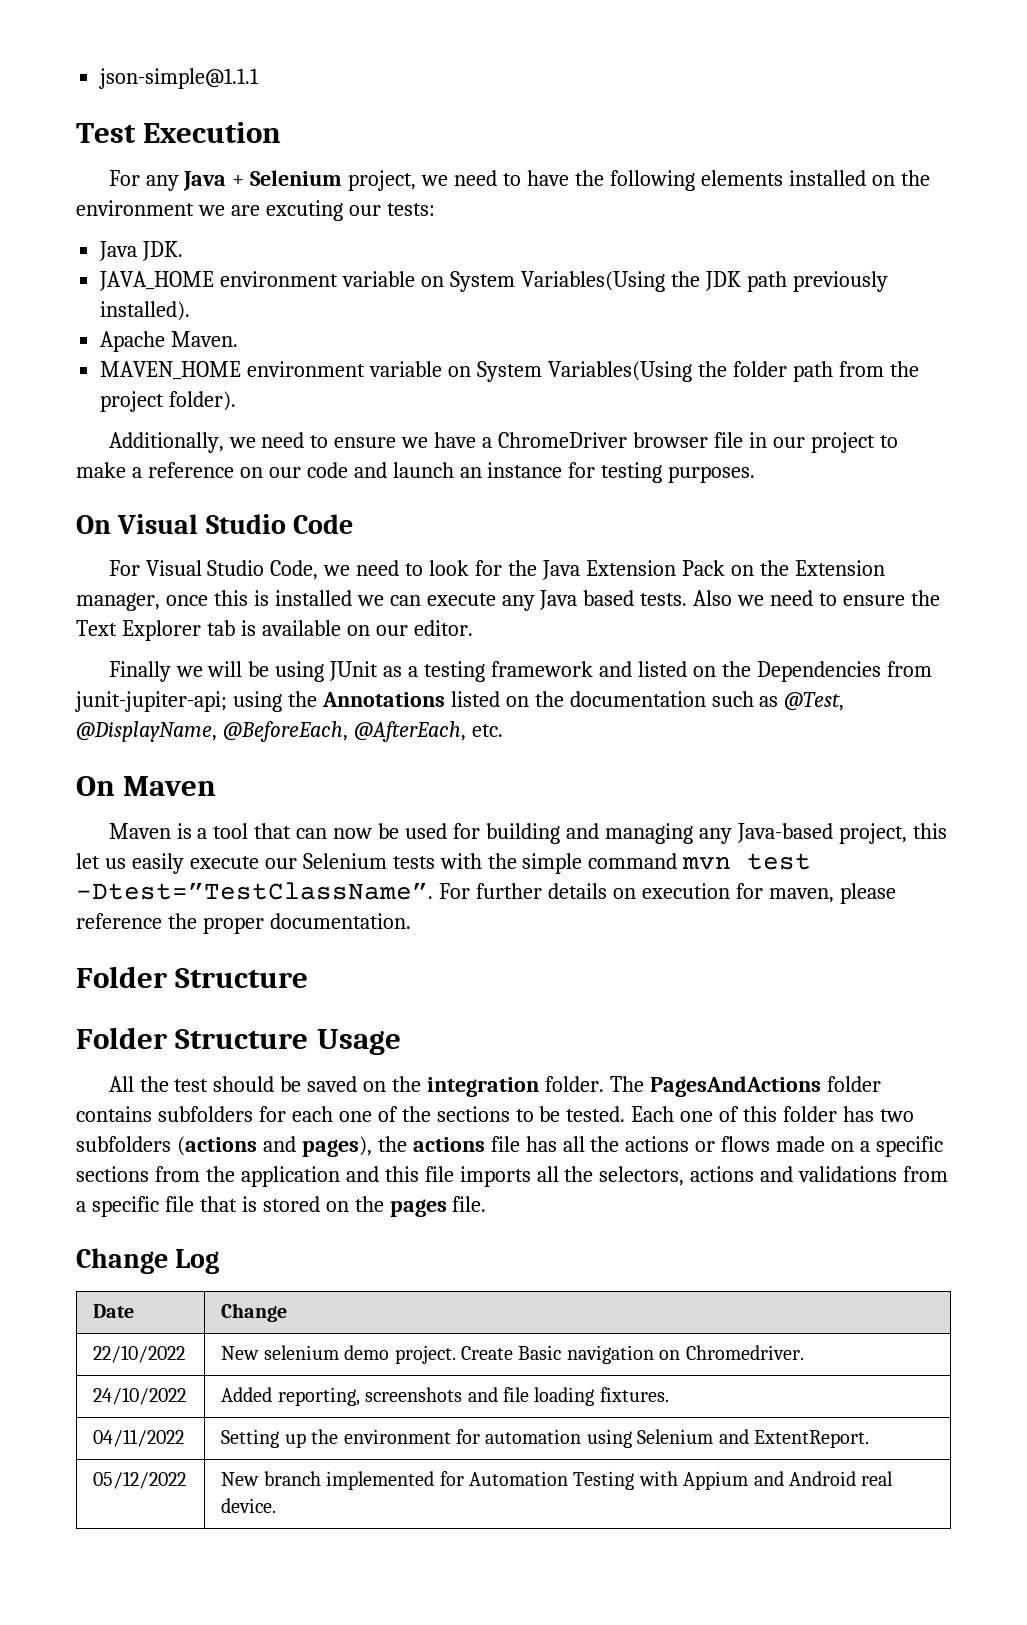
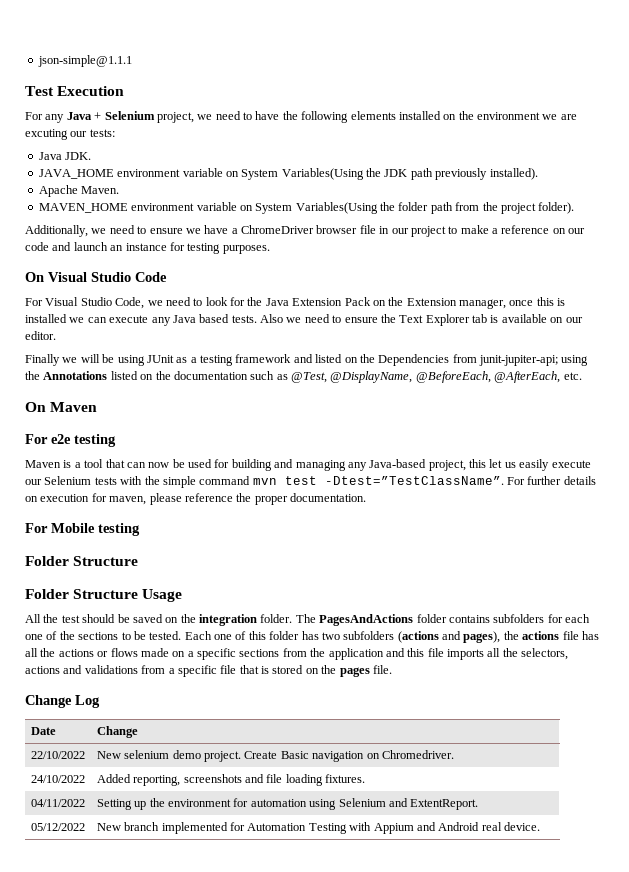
+ For e2e testing
+ For Mobile testing

